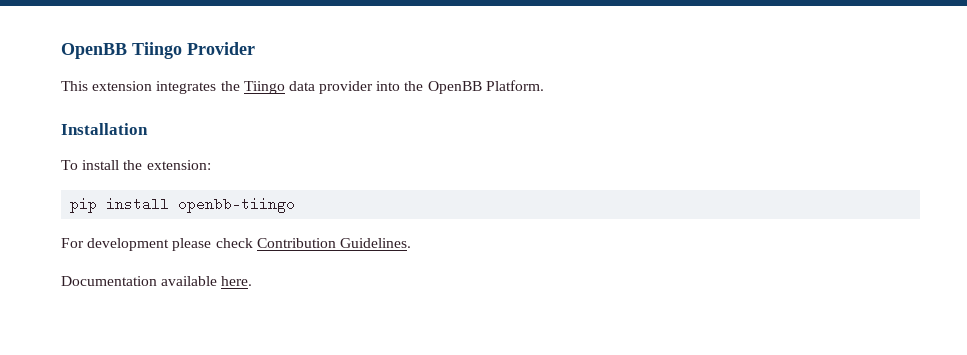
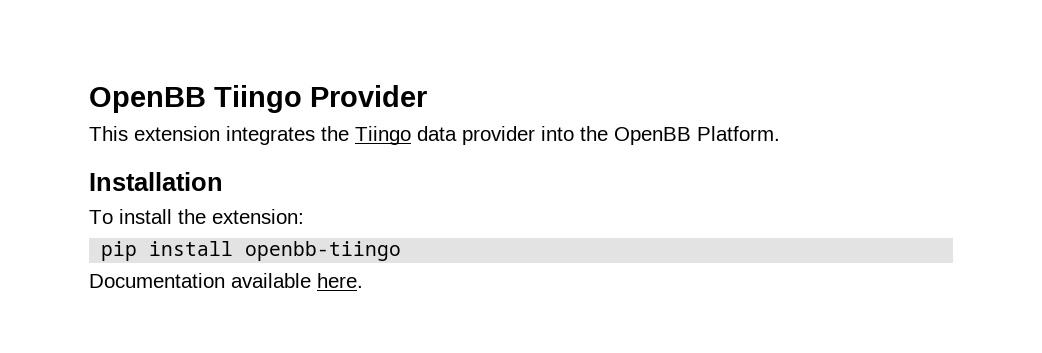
- For development please check Contribution Guidelines.

